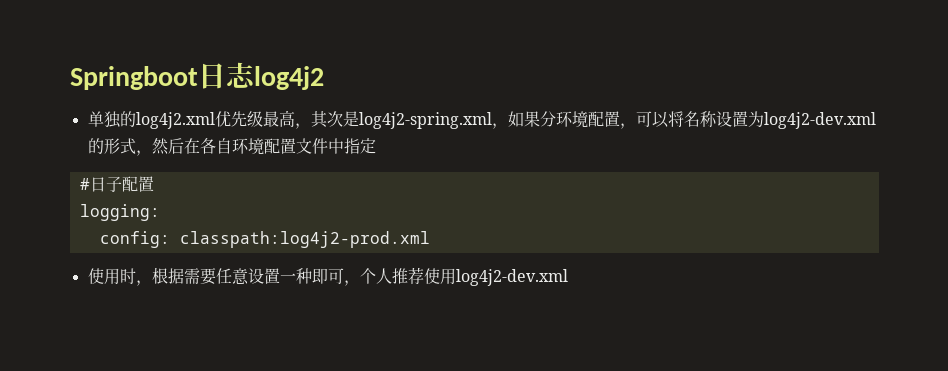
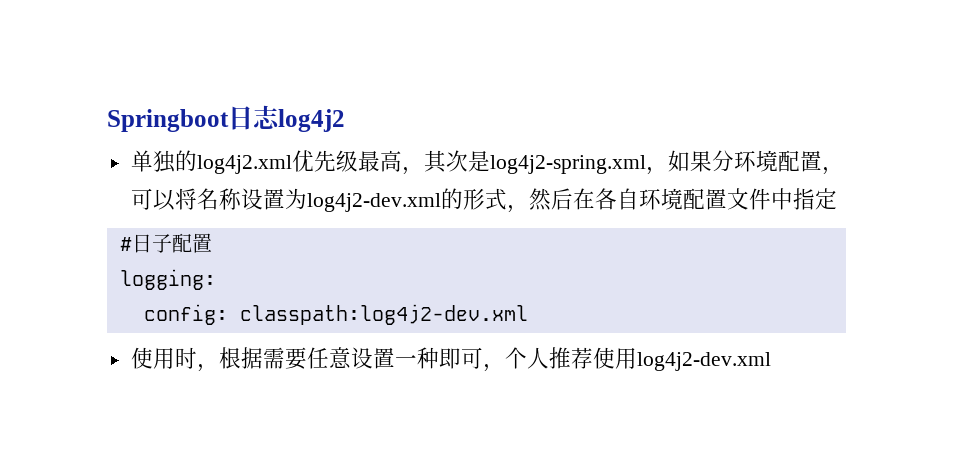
- config: classpath:log4j2-prod.xml
+ config: classpath:log4j2-dev.xml

